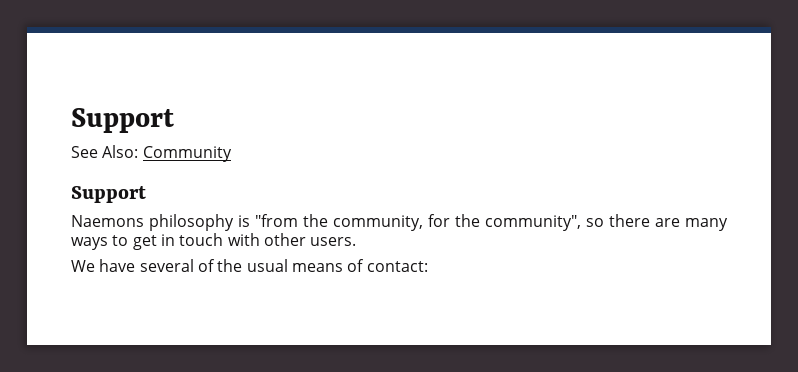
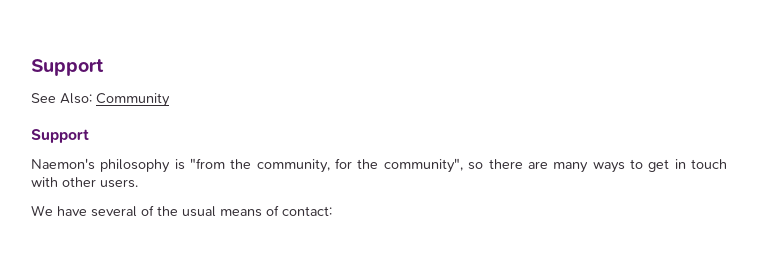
- Naemons philosophy is "from the community, for the community", so there are many ways to get in touch with other users.
+ Naemon's philosophy is "from the community, for the community", so there are many ways to get in touch with other users.

